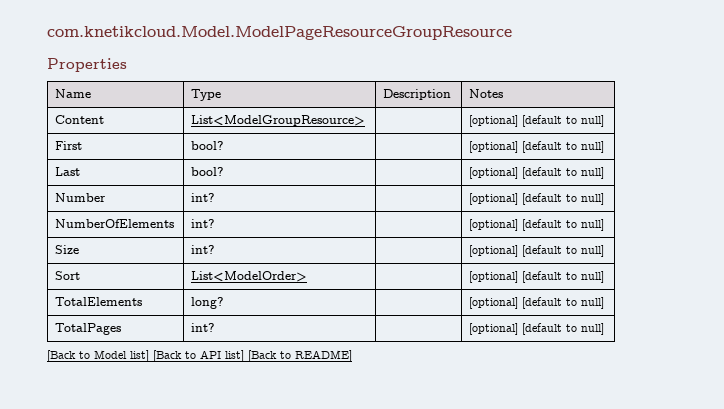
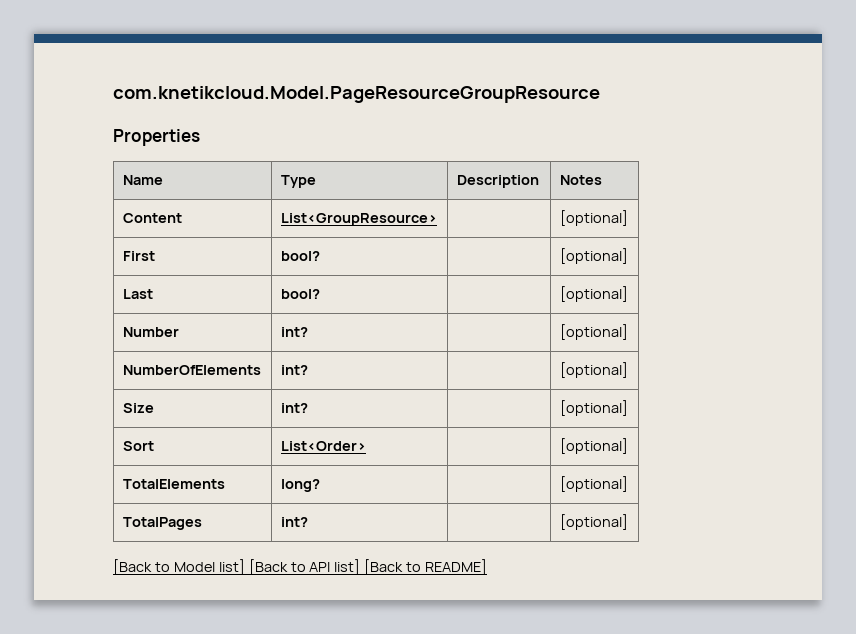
- com.knetikcloud.Model.ModelPageResourceGroupResource
+ com.knetikcloud.Model.PageResourceGroupResource
- Content | List<ModelGroupResource> | | [optional] [default to null]
+ Content | List<GroupResource> | | [optional]
- First | bool? | | [optional] [default to null]
+ First | bool? | | [optional]
- Last | bool? | | [optional] [default to null]
+ Last | bool? | | [optional]
- Number | int? | | [optional] [default to null]
+ Number | int? | | [optional]
- NumberOfElements | int? | | [optional] [default to null]
+ NumberOfElements | int? | | [optional]
- Size | int? | | [optional] [default to null]
+ Size | int? | | [optional]
- Sort | List<ModelOrder> | | [optional] [default to null]
+ Sort | List<Order> | | [optional]
- TotalElements | long? | | [optional] [default to null]
+ TotalElements | long? | | [optional]
- TotalPages | int? | | [optional] [default to null]
+ TotalPages | int? | | [optional]

